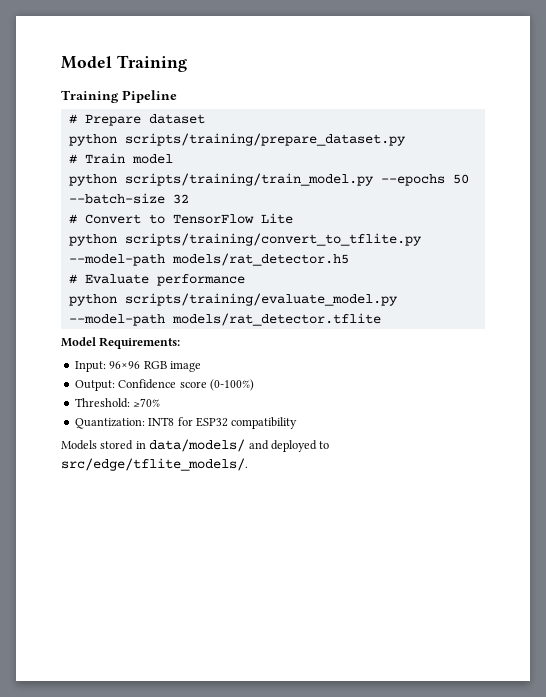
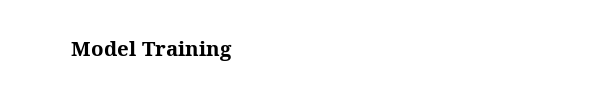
- Training Pipeline
- # Prepare dataset
- python scripts/training/prepare_dataset.py
- # Train model
- python scripts/training/train_model.py --epochs 50 --batch-size 32
- # Convert to TensorFlow Lite
- python scripts/training/convert_to_tflite.py --model-path models/rat_detector.h5
- # Evaluate performance
- python scripts/training/evaluate_model.py --model-path models/rat_detector.tflite
- Model Requirements:
- Input: 96×96 RGB image
- Output: Confidence score (0-100%)
- Threshold: ≥70%
- Quantization: INT8 for ESP32 compatibility
- Models stored in data/models/ and deployed to src/edge/tflite_models/.

